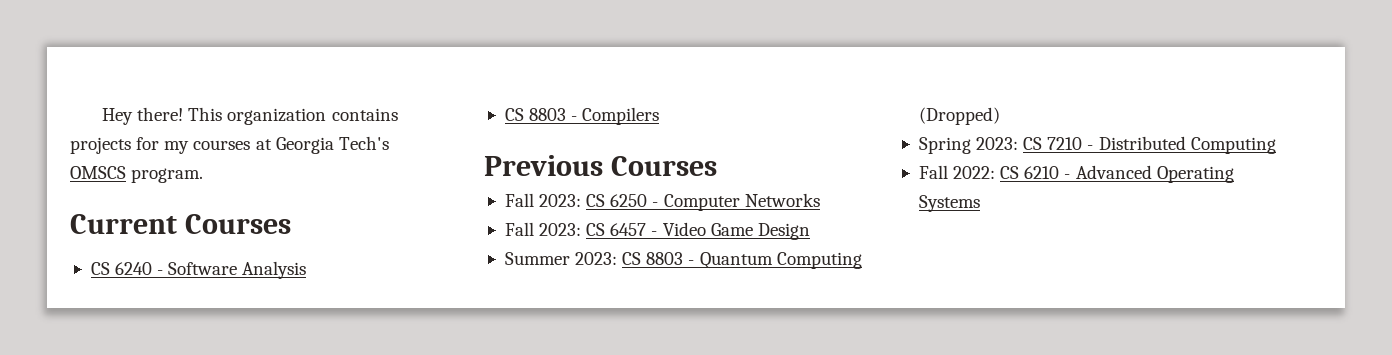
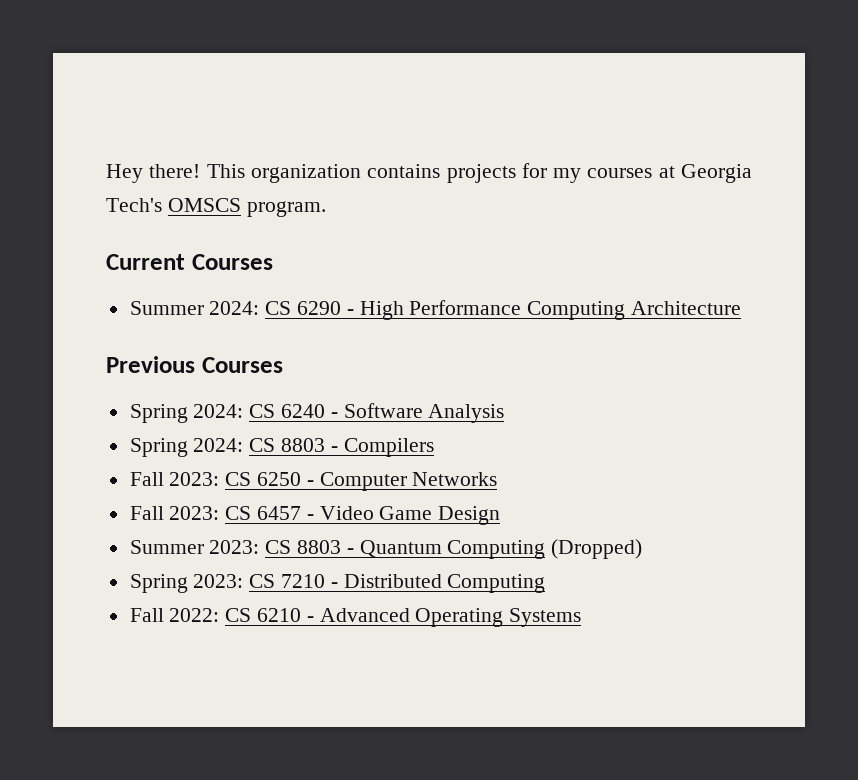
- CS 6240 - Software Analysis
+ Summer 2024: CS 6290 - High Performance Computing Architecture
+ Previous Courses
+ Spring 2024: CS 6240 - Software Analysis
- CS 8803 - Compilers
+ Spring 2024: CS 8803 - Compilers
- Previous Courses

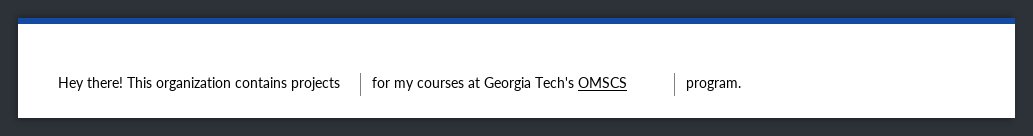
- Current Courses
- Summer 2024: CS 6290 - High Performance Computing Architecture
- Previous Courses
- Spring 2024: CS 6240 - Software Analysis
- Spring 2024: CS 8803 - Compilers
- Fall 2023: CS 6250 - Computer Networks
- Fall 2023: CS 6457 - Video Game Design
- Summer 2023: CS 8803 - Quantum Computing (Dropped)
- Spring 2023: CS 7210 - Distributed Computing
- Fall 2022: CS 6210 - Advanced Operating Systems

